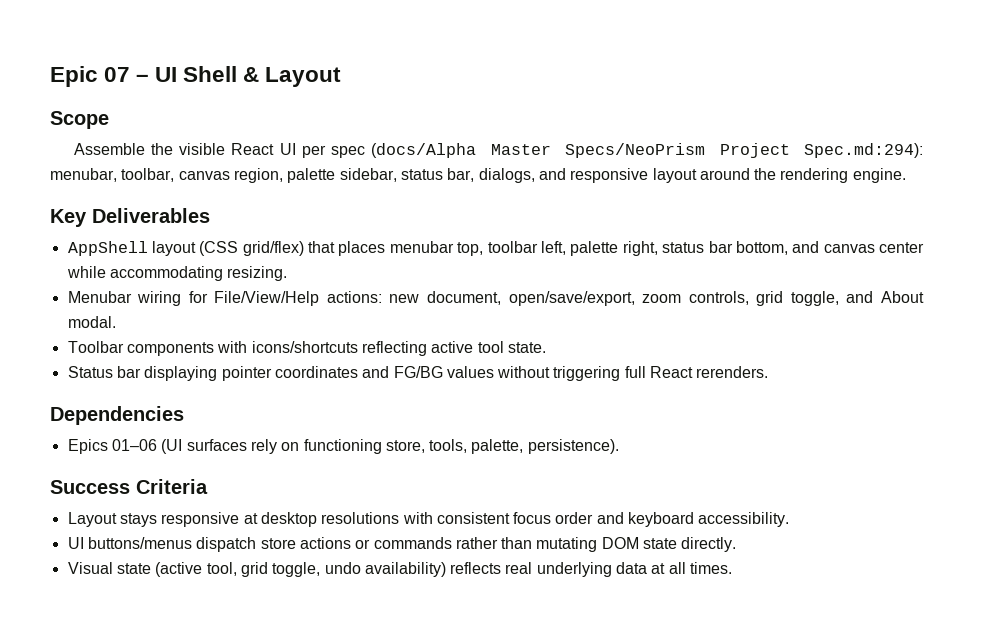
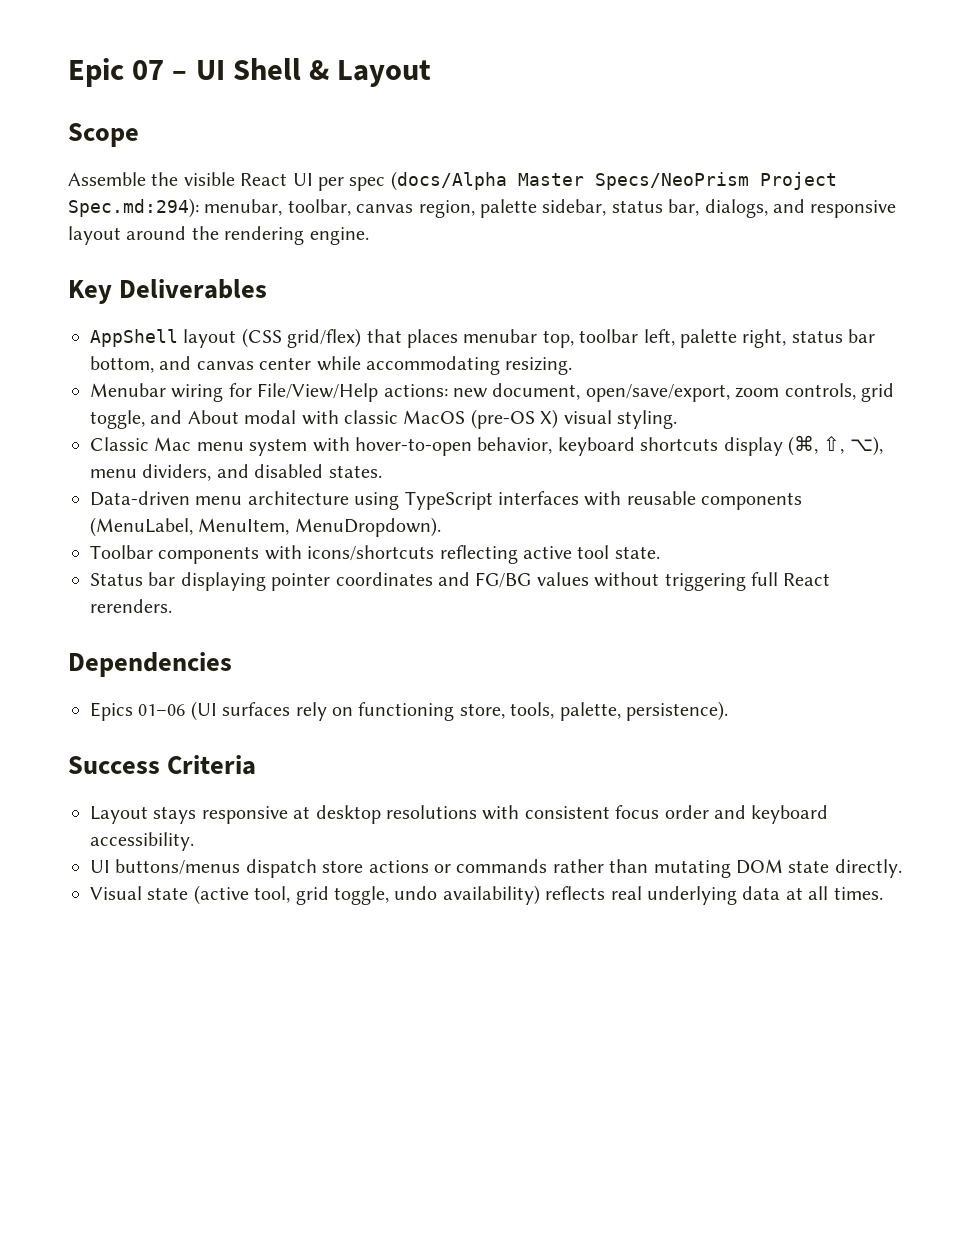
- Menubar wiring for File/View/Help actions: new document, open/save/export, zoom controls, grid toggle, and About modal.
+ Menubar wiring for File/View/Help actions: new document, open/save/export, zoom controls, grid toggle, and About modal with classic MacOS (pre-OS X) visual styling.
+ Classic Mac menu system with hover-to-open behavior, keyboard shortcuts display (⌘, ⇧, ⌥), menu dividers, and disabled states.
+ Data-driven menu architecture using TypeScript interfaces with reusable components (MenuLabel, MenuItem, MenuDropdown).

